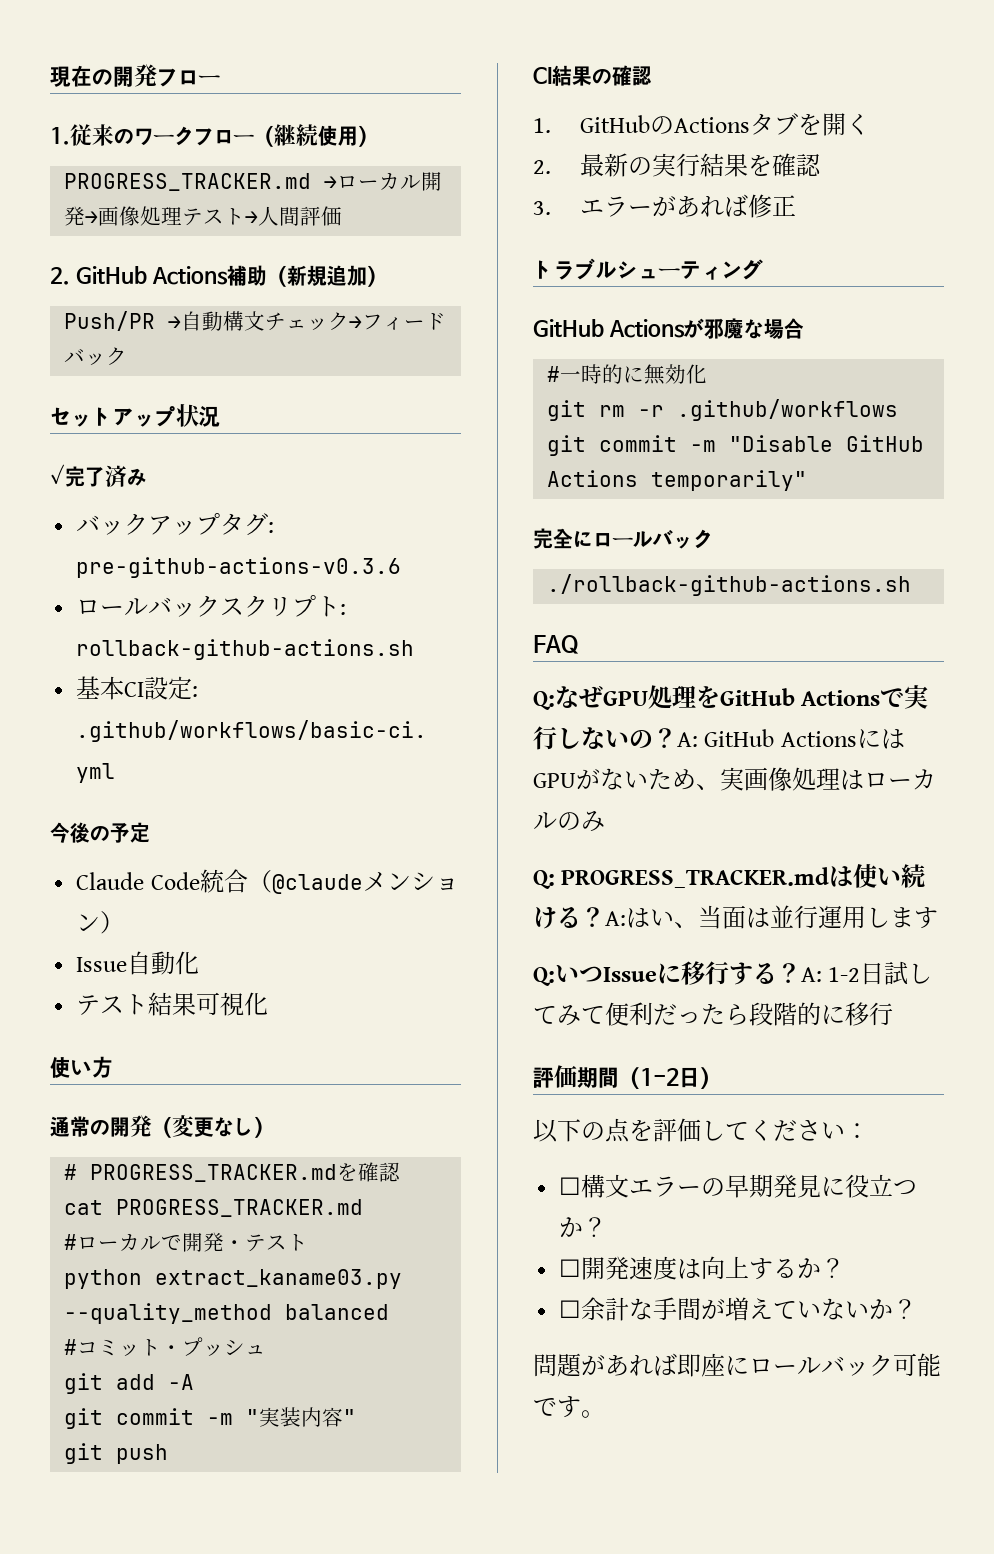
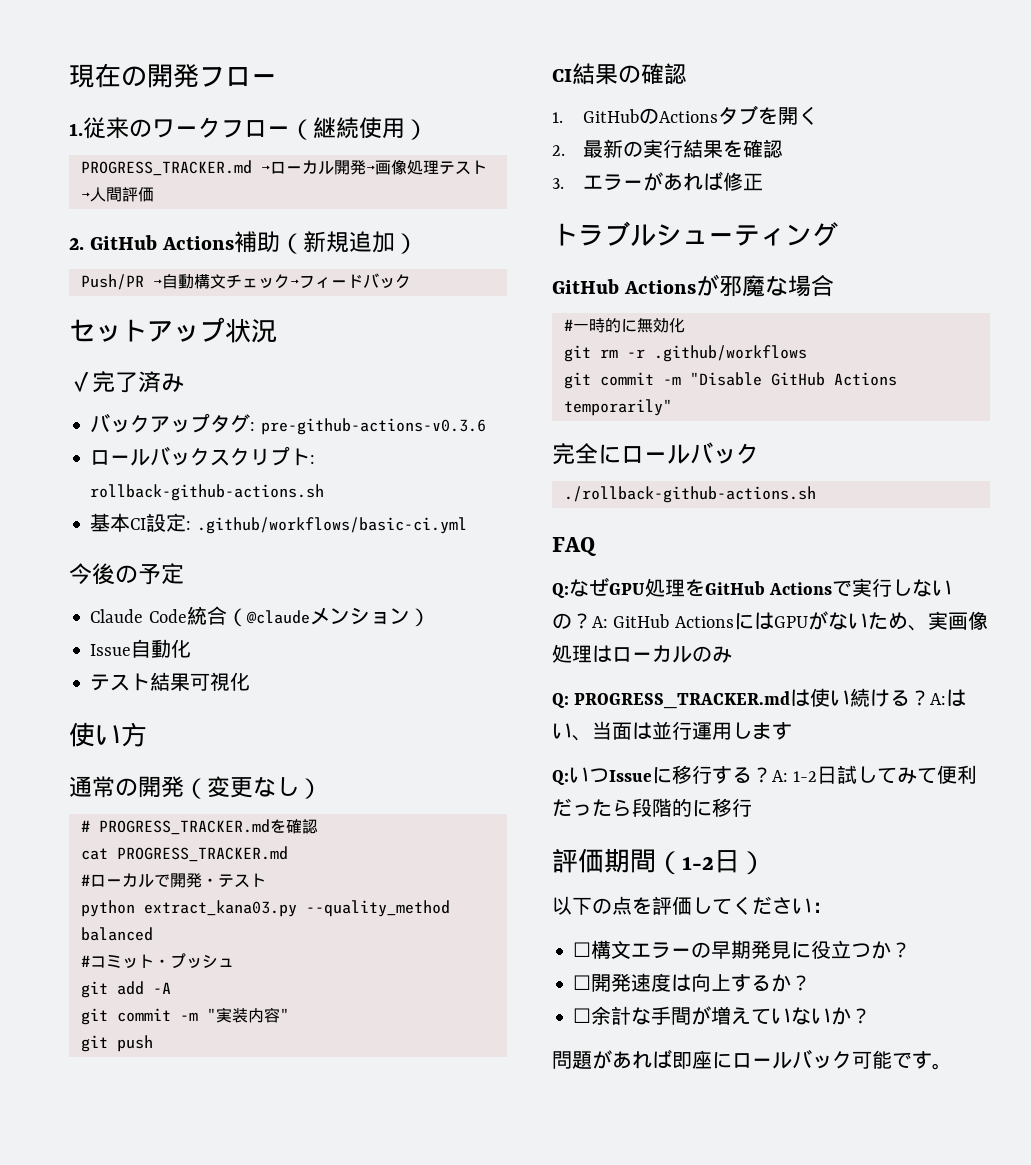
- python extract_kaname03.py --quality_method balanced
+ python extract_kana03.py --quality_method balanced

